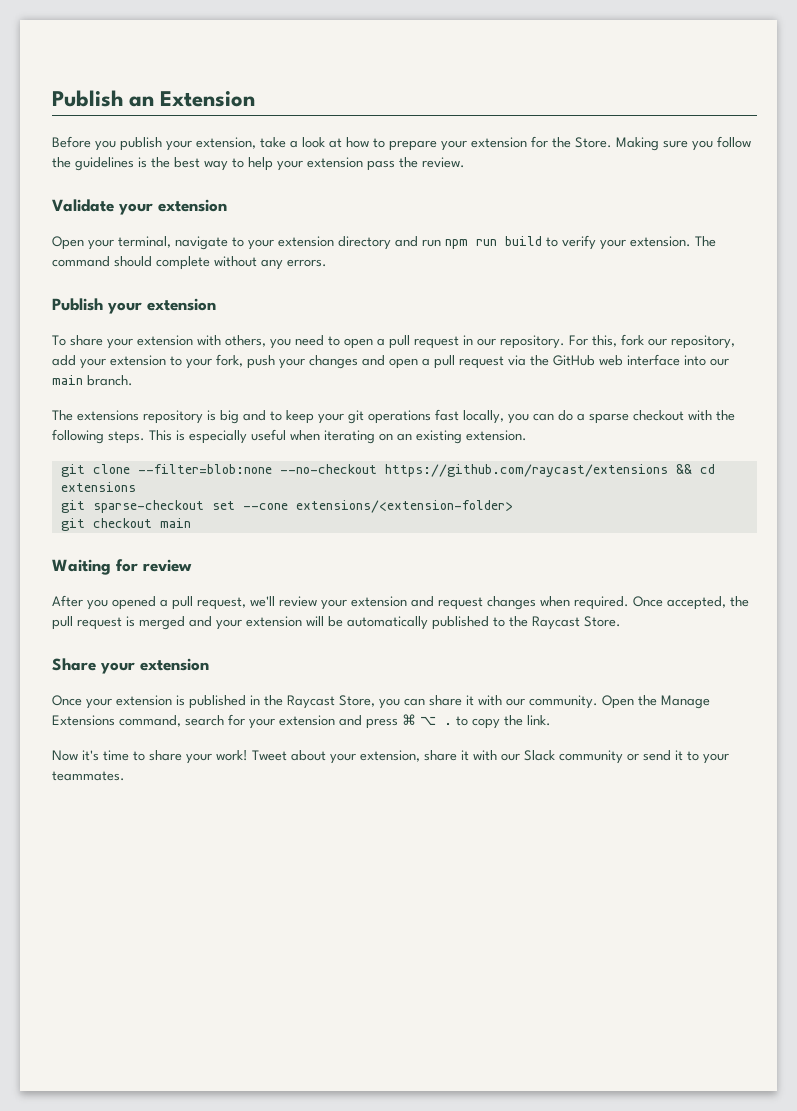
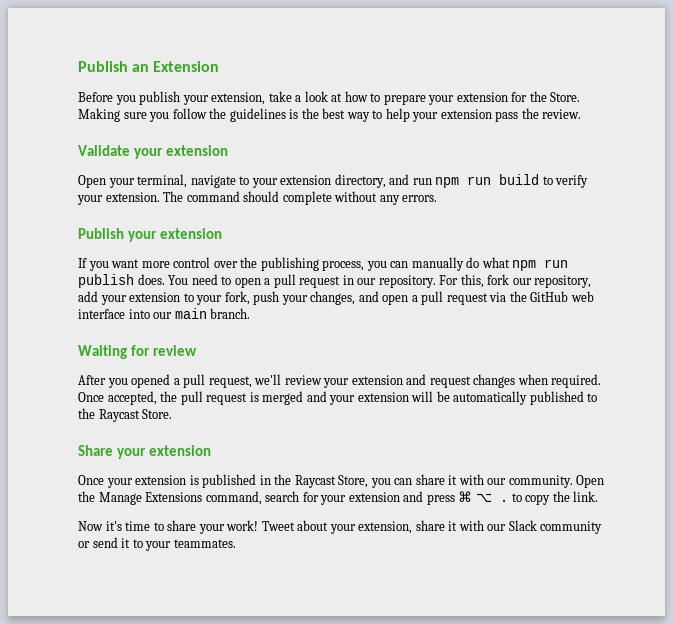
- Open your terminal, navigate to your extension directory and run npm run build to verify your extension.
+ Open your terminal, navigate to your extension directory, and run npm run build to verify your extension.
- To share your extension with others, you need to open a pull request in our repository.
+ If you want more control over the publishing process, you can manually do what npm run publish does. You need to open a pull request in our repository.
- For this, fork our repository, add your extension to your fork, push your changes and open a pull request via the GitHub web interface into our main branch.
+ For this, fork our repository, add your extension to your fork, push your changes, and open a pull request via the GitHub web interface into our main branch.
- The extensions repository is big and to keep your git operations fast locally, you can do a sparse checkout with the following steps. This is especially useful when iterating on an existing extension.
- git clone --filter=blob:none --no-checkout https://github.com/raycast/extensions && cd extensions
- git sparse-checkout set --cone extensions/<extension-folder>
- git checkout main

